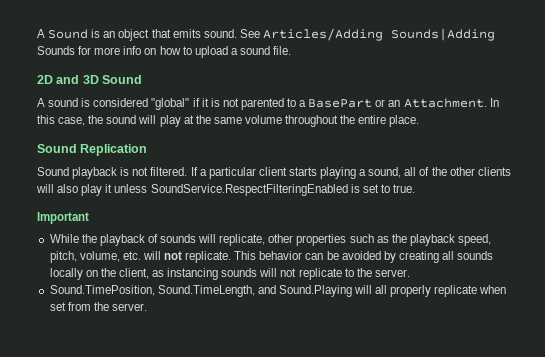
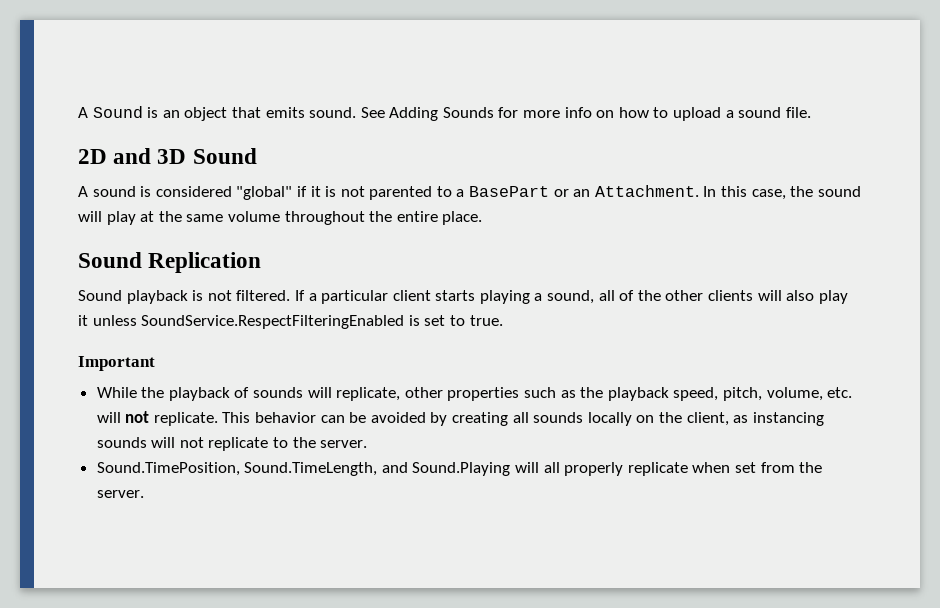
- See Articles/Adding Sounds|Adding Sounds for more info on how to upload a sound file.
+ See Adding Sounds for more info on how to upload a sound file.

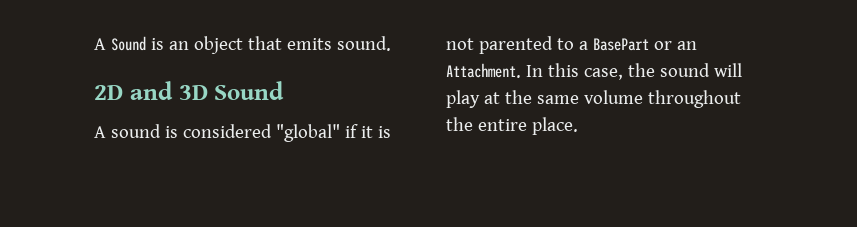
- See Adding Sounds for more info on how to upload a sound file.
- Sound Replication
- Sound playback is not filtered. If a particular client starts playing a sound, all of the other clients will also play it unless SoundService.RespectFilteringEnabled is set to true.
- Important
- While the playback of sounds will replicate, other properties such as the playback speed, pitch, volume, etc. will not replicate. This behavior can be avoided by creating all sounds locally on the client, as instancing sounds will not replicate to the server.
- Sound.TimePosition, Sound.TimeLength, and Sound.Playing will all properly replicate when set from the server.

